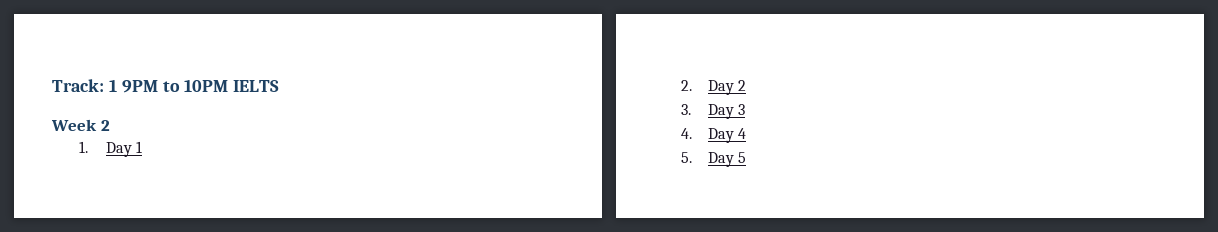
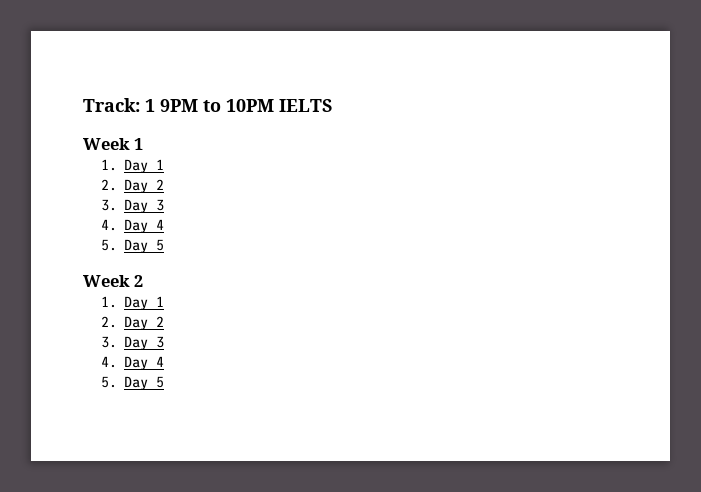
+ Week 1
+ 1. Day 1
+ 2. Day 2
+ 3. Day 3
+ 4. Day 4
+ 5. Day 5

